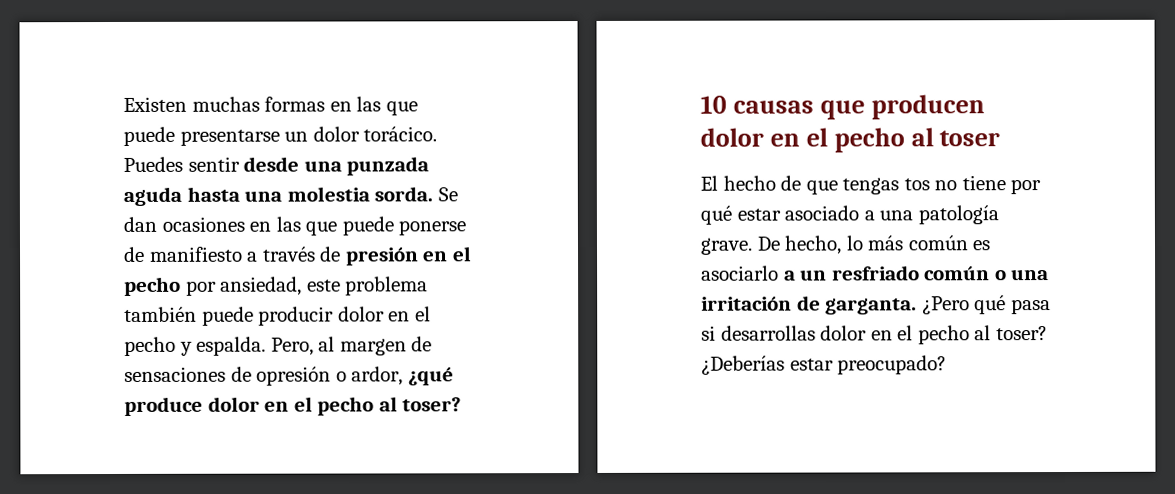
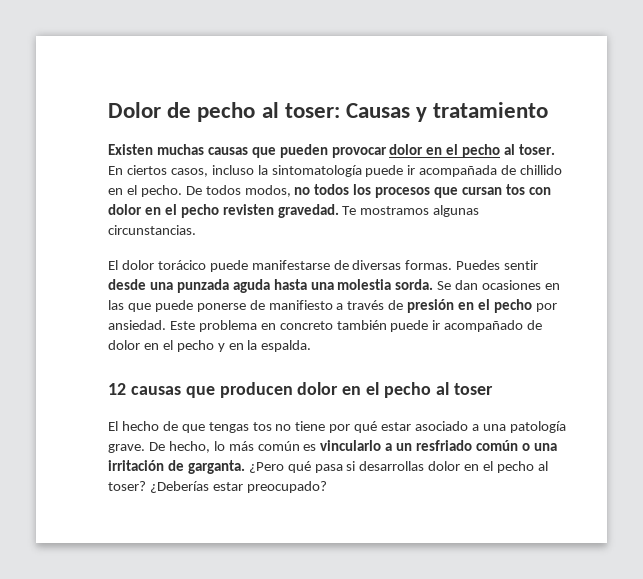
- Existen muchas formas en las que puede presentarse un dolor torácico.
+ Dolor de pecho al toser: Causas y tratamiento
+ Existen muchas causas que pueden provocar dolor en el pecho al toser. En ciertos casos, incluso la sintomatología puede ir acompañada de chillido en el pecho. De todos modos, no todos los procesos que cursan tos con dolor en el pecho revisten gravedad. Te mostramos algunas circunstancias.
+ El dolor torácico puede manifestarse de diversas formas.
- Se dan ocasiones en las que puede ponerse de manifiesto a través de presión en el pecho por ansiedad, este problema también puede producir dolor en el pecho y espalda. Pero, al margen de sensaciones de opresión o ardor, ¿qué produce dolor en el pecho al toser?
- 10 causas que producen dolor en el pecho al toser
+ Se dan ocasiones en las que puede ponerse de manifiesto a través de presión en el pecho por ansiedad. Este problema en concreto también puede ir acompañado de dolor en el pecho y en la espalda.
+ 12 causas que producen dolor en el pecho al toser
- De hecho, lo más común es asociarlo a un resfriado común o una irritación de garganta.
+ De hecho, lo más común es vincularlo a un resfriado común o una irritación de garganta.

